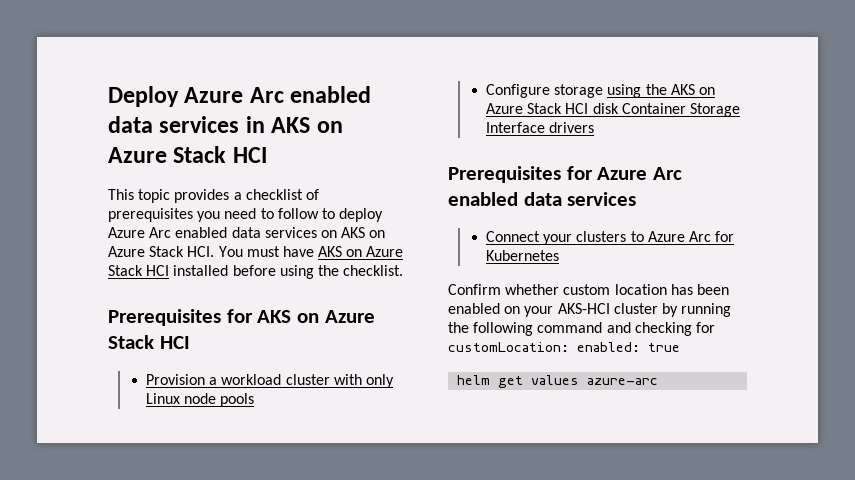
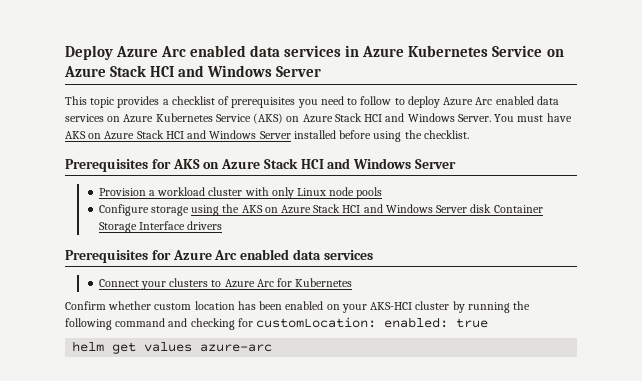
- Deploy Azure Arc enabled data services in AKS on Azure Stack HCI
+ Deploy Azure Arc enabled data services in Azure Kubernetes Service on Azure Stack HCI and Windows Server
- This topic provides a checklist of prerequisites you need to follow to deploy Azure Arc enabled data services on AKS on Azure Stack HCI. You must have AKS on Azure Stack HCI installed before using the checklist.
+ This topic provides a checklist of prerequisites you need to follow to deploy Azure Arc enabled data services on Azure Kubernetes Service (AKS) on Azure Stack HCI and Windows Server. You must have AKS on Azure Stack HCI and Windows Server installed before using the checklist.
- Prerequisites for AKS on Azure Stack HCI
+ Prerequisites for AKS on Azure Stack HCI and Windows Server
- Configure storage using the AKS on Azure Stack HCI disk Container Storage Interface drivers
+ Configure storage using the AKS on Azure Stack HCI and Windows Server disk Container Storage Interface drivers

